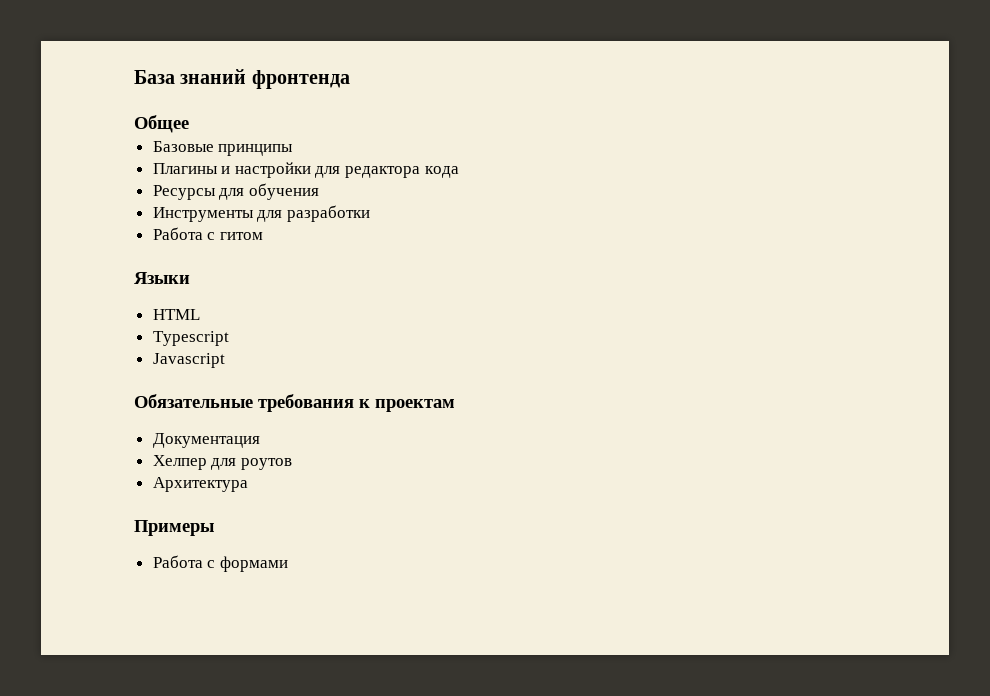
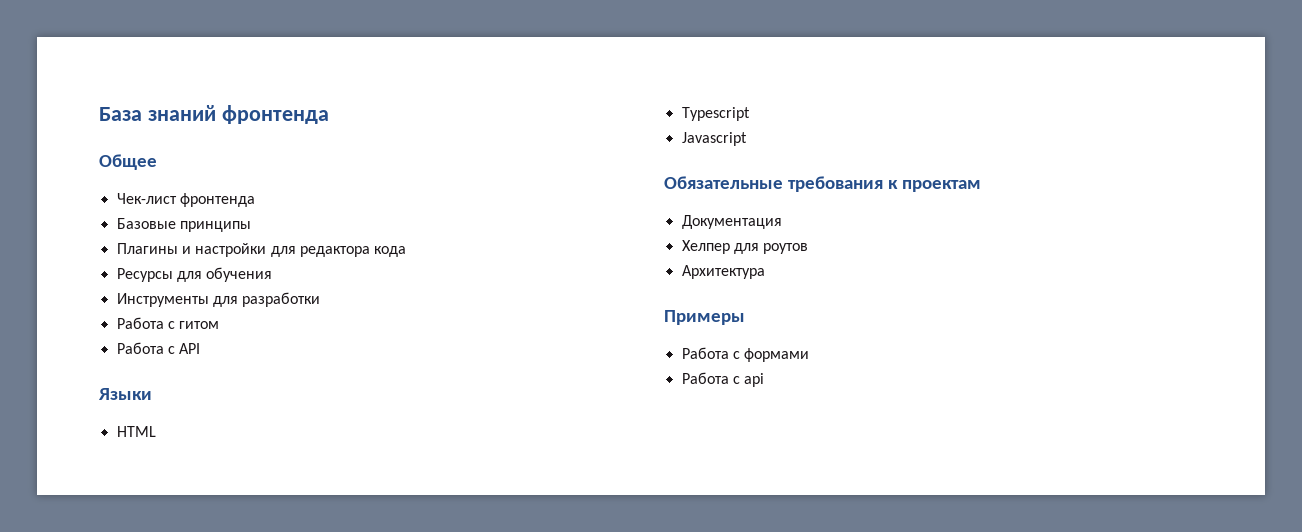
+ Чек-лист фронтенда
+ Работа с API
+ Работа с api

